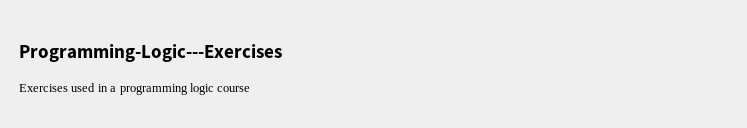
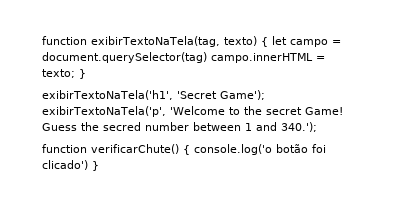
- Programming-Logic---Exercises
- Exercises used in a programming logic course
+ function exibirTextoNaTela(tag, texto) { let campo = document.querySelector(tag) campo.innerHTML = texto; }
+ exibirTextoNaTela('h1', 'Secret Game'); exibirTextoNaTela('p', 'Welcome to the secret Game! Guess the secred number between 1 and 340.');
+ function verificarChute() { console.log('o botão foi clicado') }

